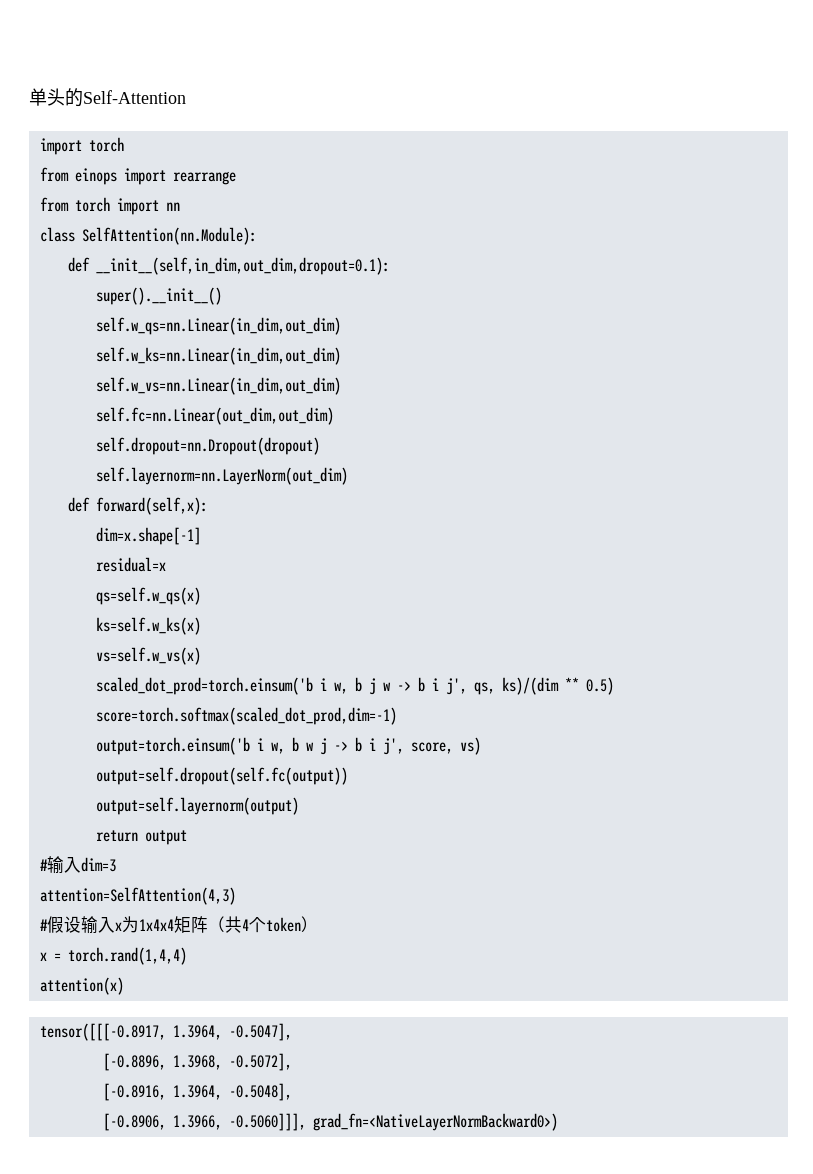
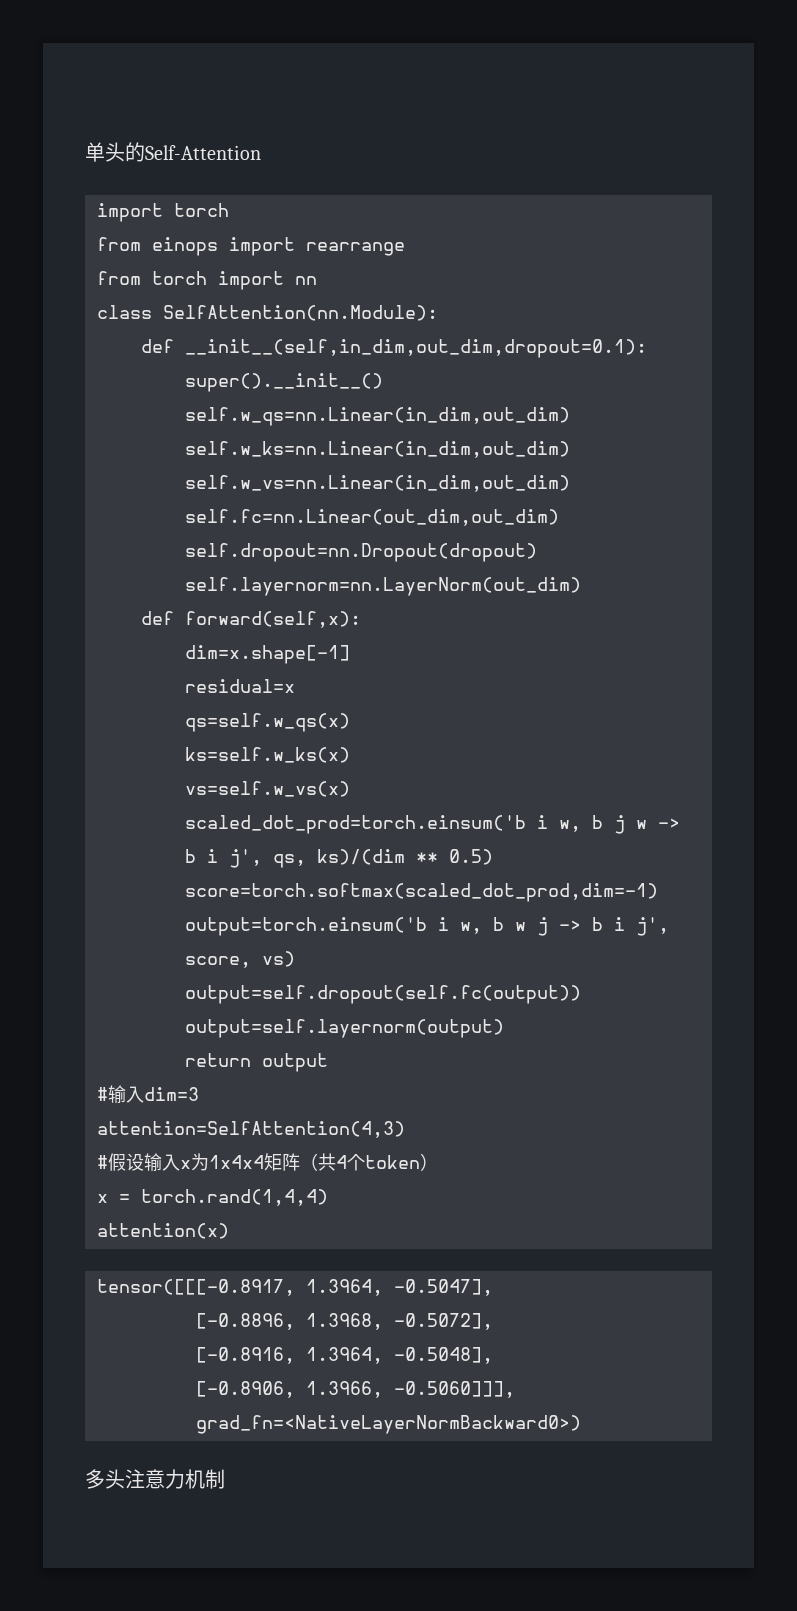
+ 多头注意力机制

